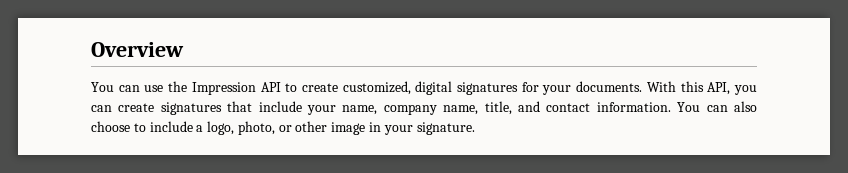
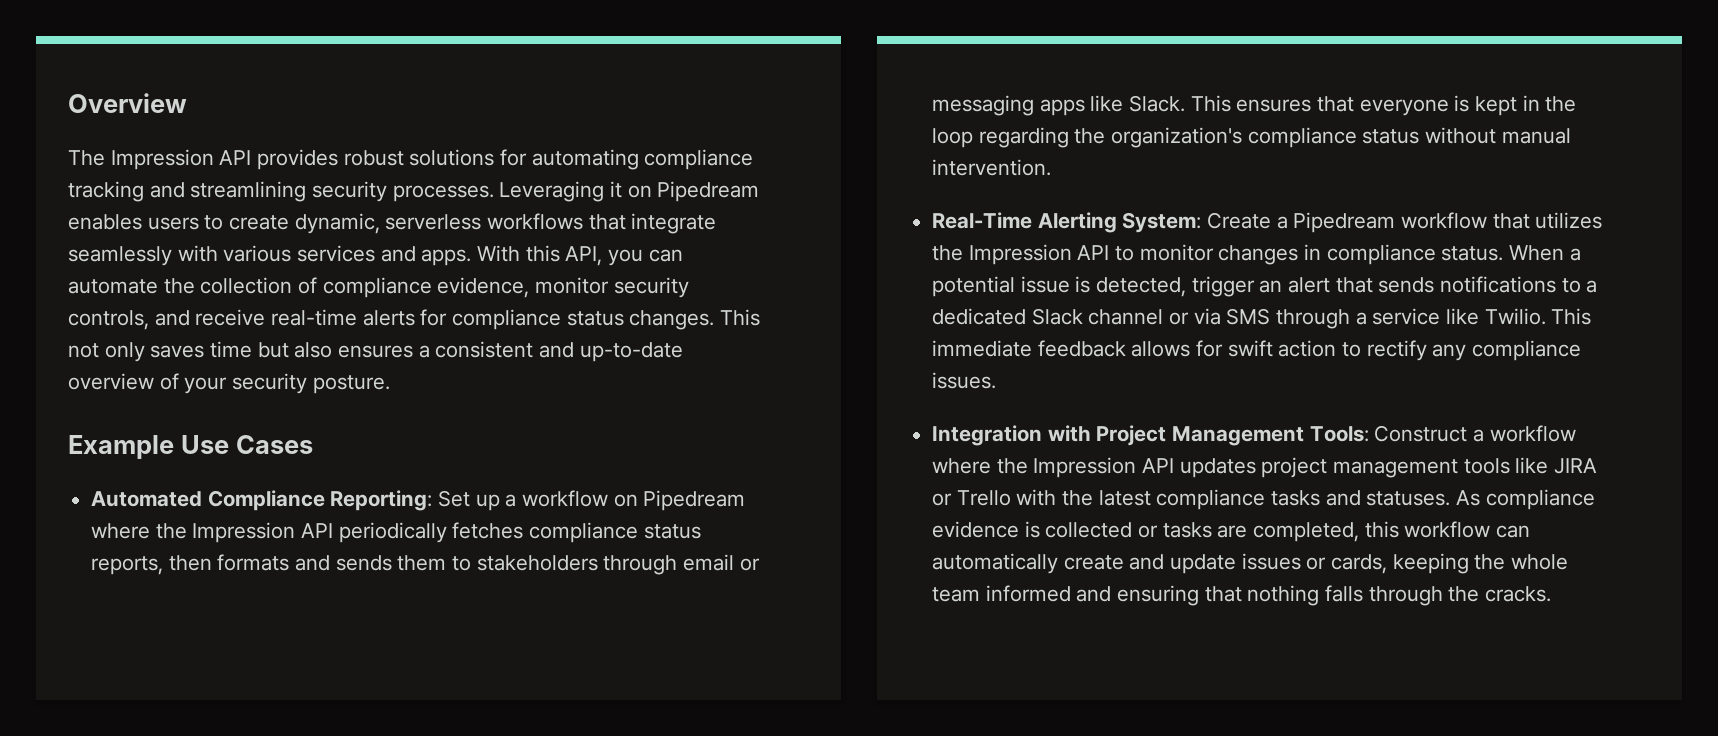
- You can use the Impression API to create customized, digital signatures for your documents.
+ The Impression API provides robust solutions for automating compliance tracking and streamlining security processes. Leveraging it on Pipedream enables users to create dynamic, serverless workflows that integrate seamlessly with various services and apps.
- With this API, you can create signatures that include your name, company name, title, and contact information. You can also choose to include a logo, photo, or other image in your signature.
+ With this API, you can automate the collection of compliance evidence, monitor security controls, and receive real-time alerts for compliance status changes. This not only saves time but also ensures a consistent and up-to-date overview of your security posture.
+ Example Use Cases
+ Automated Compliance Reporting: Set up a workflow on Pipedream where the Impression API periodically fetches compliance status reports, then formats and sends them to stakeholders through email or messaging apps like Slack. This ensures that everyone is kept in the loop regarding the organization's compliance status without manual intervention.
+ Real-Time Alerting System: Create a Pipedream workflow that utilizes the Impression API to monitor changes in compliance status. When a potential issue is detected, trigger an alert that sends notifications to a dedicated Slack channel or via SMS through a service like Twilio. This immediate feedback allows for swift action to rectify any compliance issues.
+ Integration with Project Management Tools: Construct a workflow where the Impression API updates project management tools like JIRA or Trello with the latest compliance tasks and statuses. As compliance evidence is collected or tasks are completed, this workflow can automatically create and update issues or cards, keeping the whole team informed and ensuring that nothing falls through the cracks.

